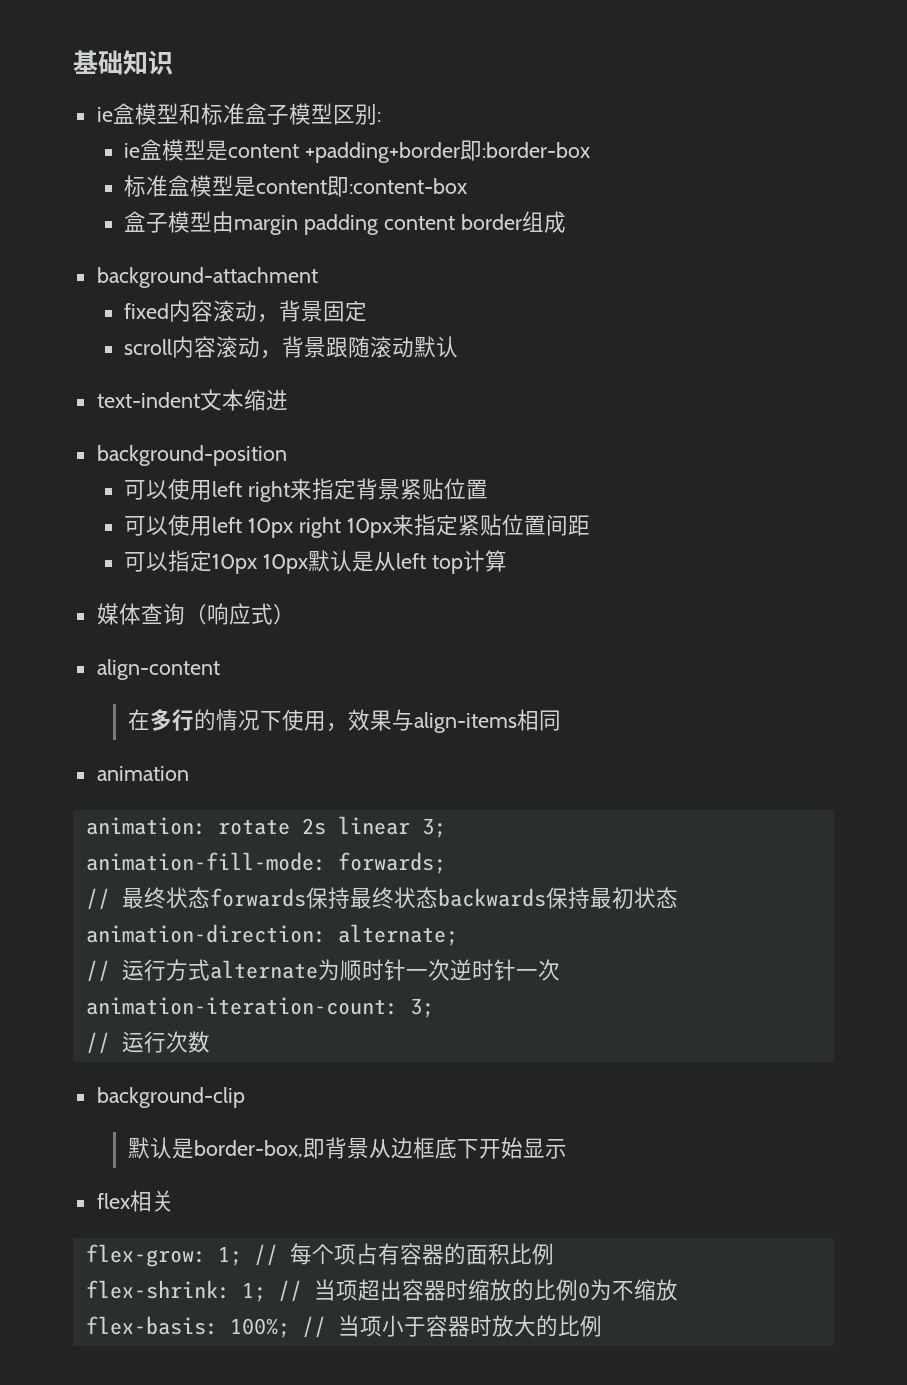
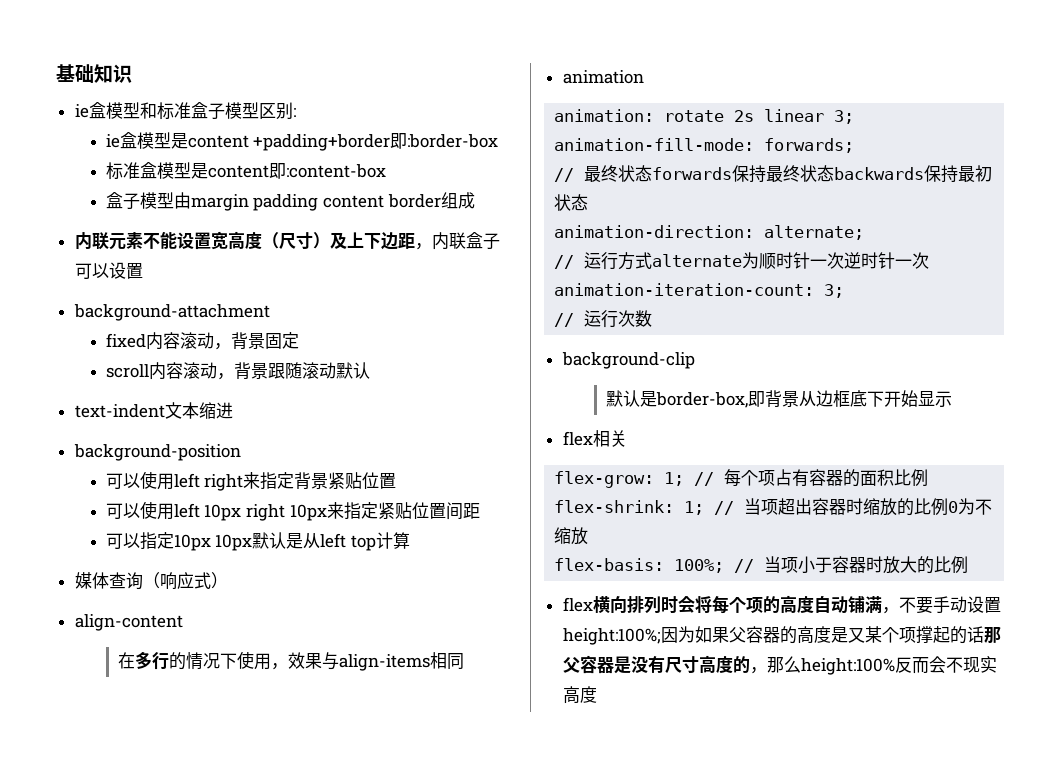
+ 内联元素不能设置宽高度（尺寸）及上下边距，内联盒子可以设置
+ flex横向排列时会将每个项的高度自动铺满，不要手动设置height:100%;因为如果父容器的高度是又某个项撑起的话那父容器是没有尺寸高度的，那么height:100%反而会不现实高度

